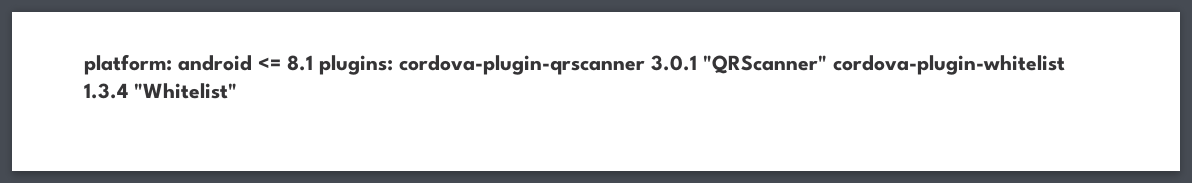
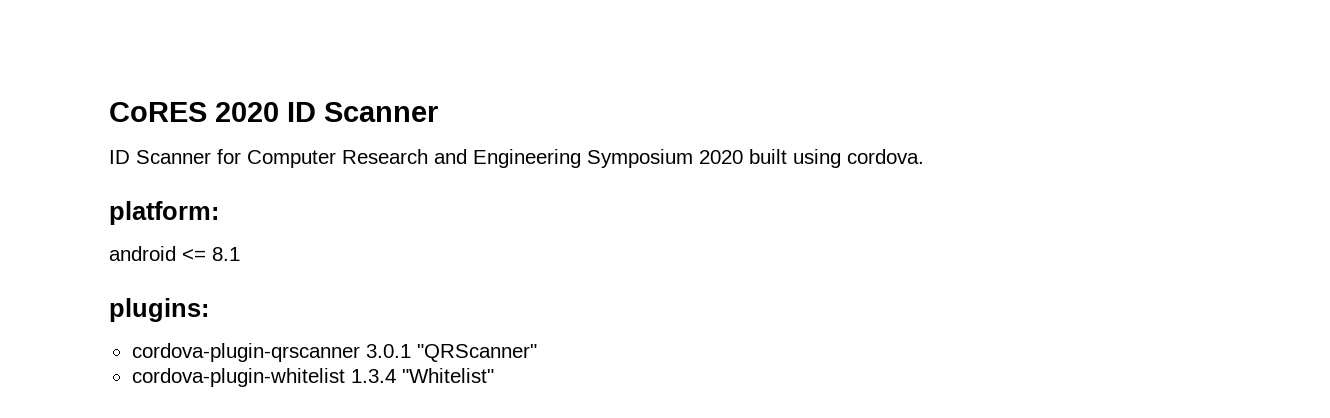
+ CoRES 2020 ID Scanner
+ ID Scanner for Computer Research and Engineering Symposium 2020 built using cordova.
- platform: android <= 8.1 plugins: cordova-plugin-qrscanner 3.0.1 "QRScanner" cordova-plugin-whitelist 1.3.4 "Whitelist"
+ platform:
+ android <= 8.1
+ plugins:
+ cordova-plugin-qrscanner 3.0.1 "QRScanner"
+ cordova-plugin-whitelist 1.3.4 "Whitelist"

